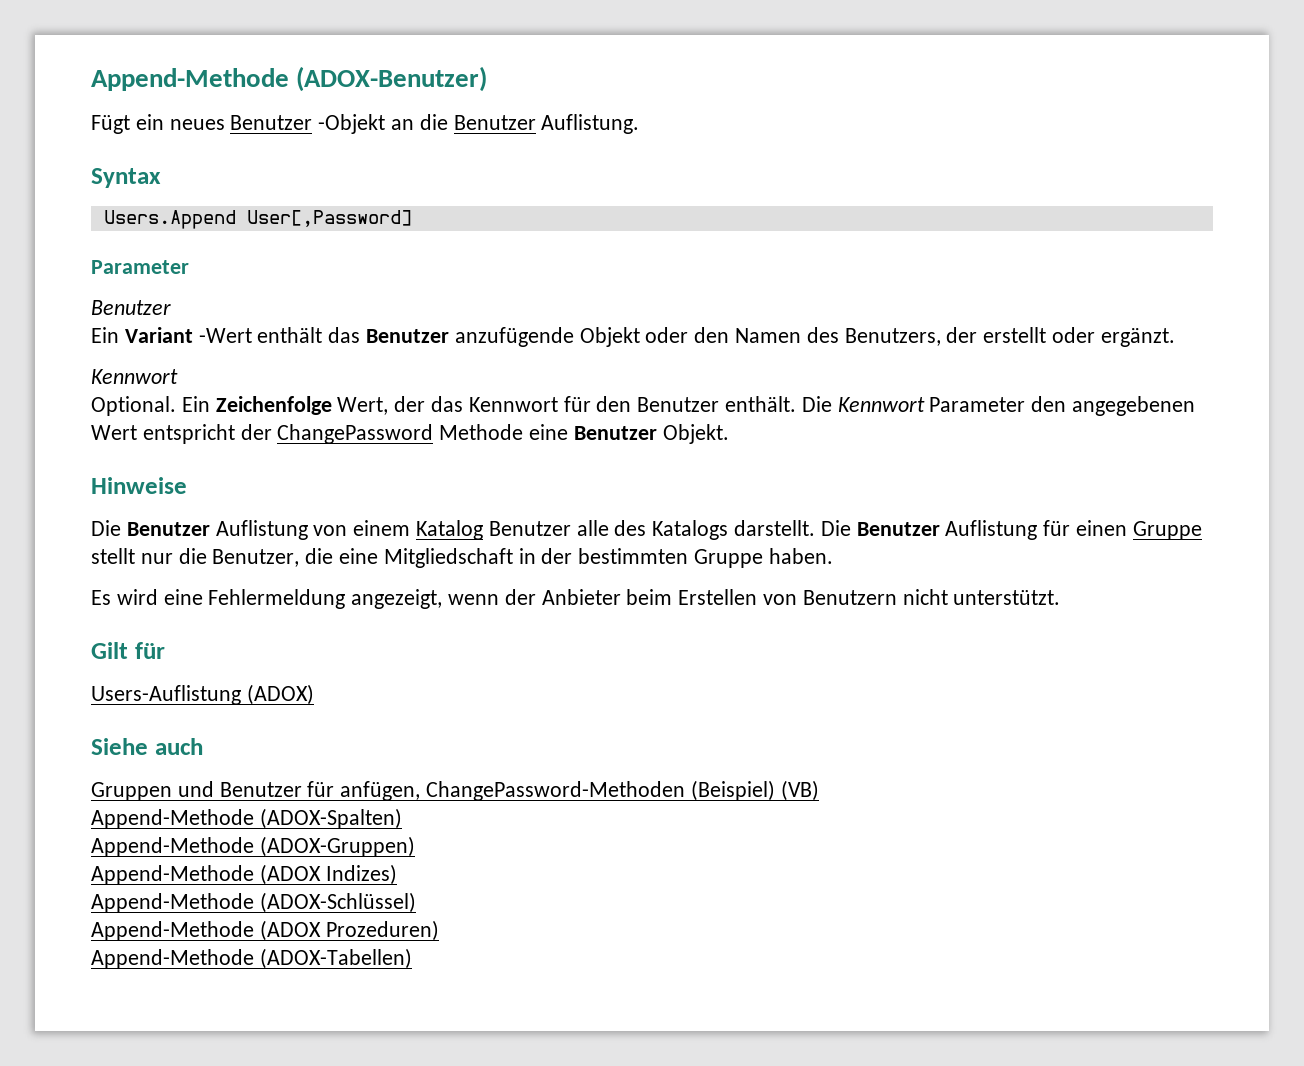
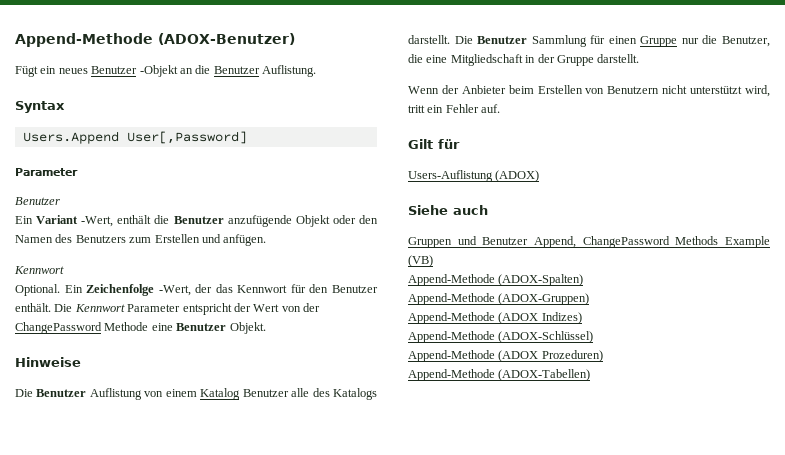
- Ein Variant -Wert enthält das Benutzer anzufügende Objekt oder den Namen des Benutzers, der erstellt oder ergänzt.
+ Ein Variant -Wert, enthält die Benutzer anzufügende Objekt oder den Namen des Benutzers zum Erstellen und anfügen.
- Ein Zeichenfolge Wert, der das Kennwort für den Benutzer enthält.
+ Ein Zeichenfolge -Wert, der das Kennwort für den Benutzer enthält.
- Die Kennwort Parameter den angegebenen Wert entspricht der ChangePassword Methode eine Benutzer Objekt.
+ Die Kennwort Parameter entspricht der Wert von der ChangePassword Methode eine Benutzer Objekt.
- Die Benutzer Auflistung für einen Gruppe stellt nur die Benutzer, die eine Mitgliedschaft in der bestimmten Gruppe haben.
- Es wird eine Fehlermeldung angezeigt, wenn der Anbieter beim Erstellen von Benutzern nicht unterstützt.
+ Die Benutzer Sammlung für einen Gruppe nur die Benutzer, die eine Mitgliedschaft in der Gruppe darstellt.
+ Wenn der Anbieter beim Erstellen von Benutzern nicht unterstützt wird, tritt ein Fehler auf.
- Gruppen und Benutzer für anfügen, ChangePassword-Methoden (Beispiel) (VB)
+ Gruppen und Benutzer Append, ChangePassword Methods Example (VB)

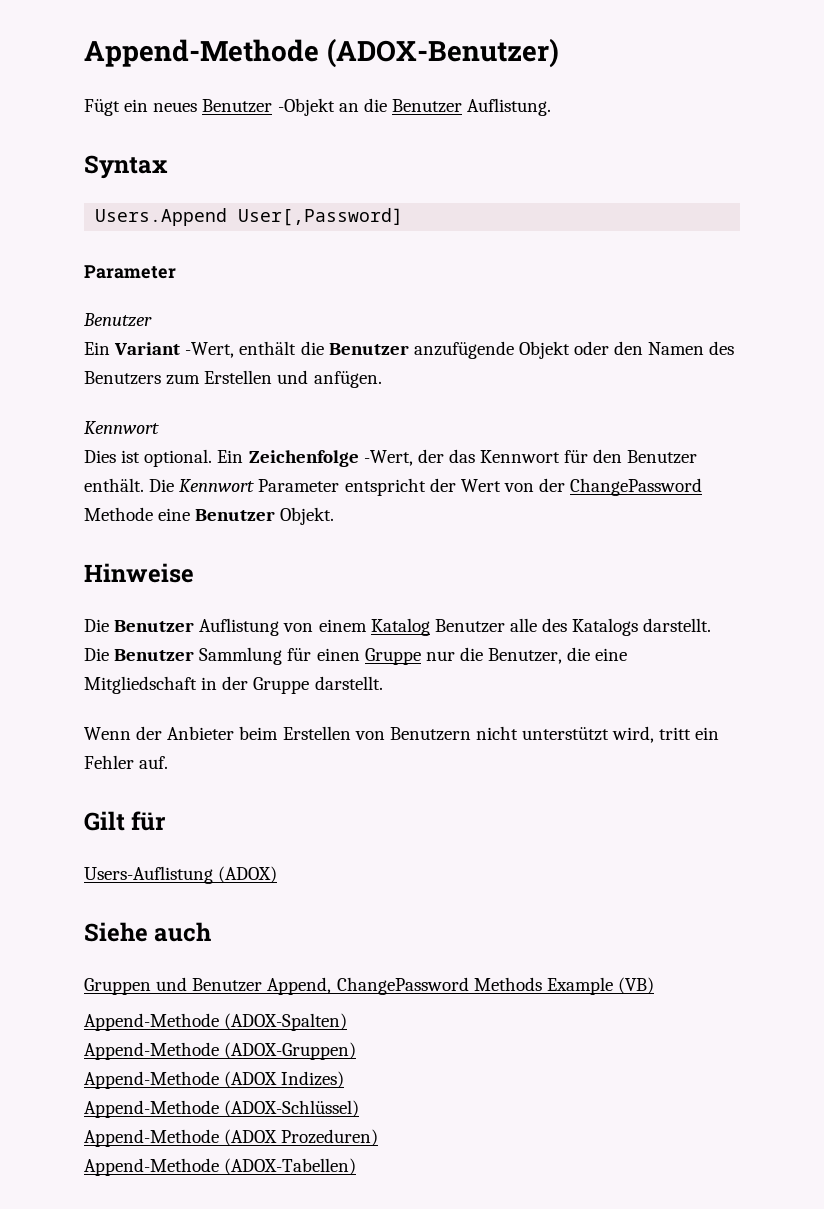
- Optional.
+ Dies ist optional.

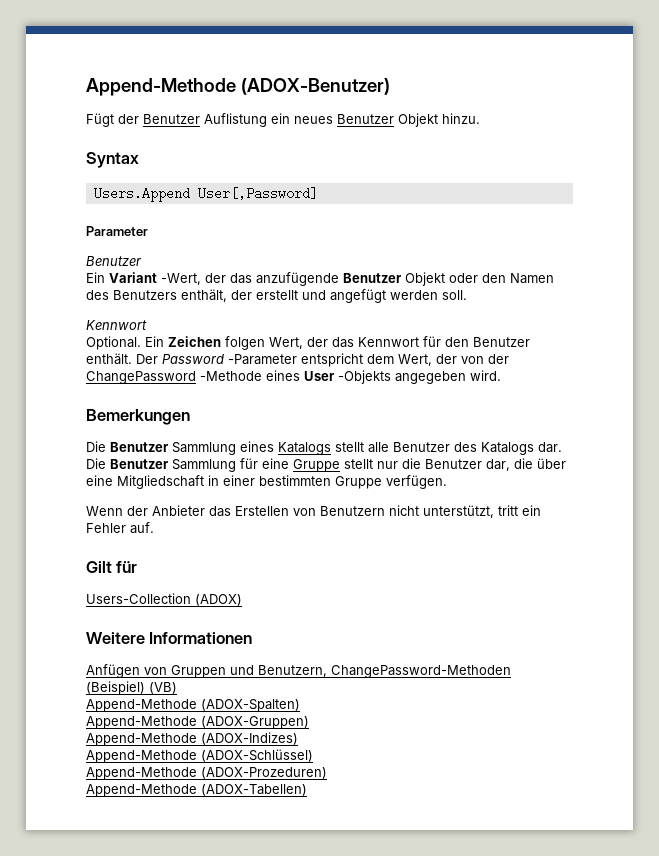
- Fügt ein neues Benutzer -Objekt an die Benutzer Auflistung.
+ Fügt der Benutzer Auflistung ein neues Benutzer Objekt hinzu.
- Ein Variant -Wert, enthält die Benutzer anzufügende Objekt oder den Namen des Benutzers zum Erstellen und anfügen.
+ Ein Variant -Wert, der das anzufügende Benutzer Objekt oder den Namen des Benutzers enthält, der erstellt und angefügt werden soll.
  Kennwort
- Dies ist optional. Ein Zeichenfolge -Wert, der das Kennwort für den Benutzer enthält.
+ Optional. Ein Zeichen folgen Wert, der das Kennwort für den Benutzer enthält.
- Die Kennwort Parameter entspricht der Wert von der ChangePassword Methode eine Benutzer Objekt.
- Hinweise
- Die Benutzer Auflistung von einem Katalog Benutzer alle des Katalogs darstellt.
+ Der Password -Parameter entspricht dem Wert, der von der ChangePassword -Methode eines User -Objekts angegeben wird.
+ Bemerkungen
+ Die Benutzer Sammlung eines Katalogs stellt alle Benutzer des Katalogs dar.
- Die Benutzer Sammlung für einen Gruppe nur die Benutzer, die eine Mitgliedschaft in der Gruppe darstellt.
+ Die Benutzer Sammlung für eine Gruppe stellt nur die Benutzer dar, die über eine Mitgliedschaft in einer bestimmten Gruppe verfügen.
- Wenn der Anbieter beim Erstellen von Benutzern nicht unterstützt wird, tritt ein Fehler auf.
+ Wenn der Anbieter das Erstellen von Benutzern nicht unterstützt, tritt ein Fehler auf.
- Users-Auflistung (ADOX)
+ Users-Collection (ADOX)
- Siehe auch
- Gruppen und Benutzer Append, ChangePassword Methods Example (VB)
+ Weitere Informationen
+ Anfügen von Gruppen und Benutzern, ChangePassword-Methoden (Beispiel) (VB)
- Append-Methode (ADOX Indizes)
+ Append-Methode (ADOX-Indizes)
- Append-Methode (ADOX Prozeduren)
+ Append-Methode (ADOX-Prozeduren)

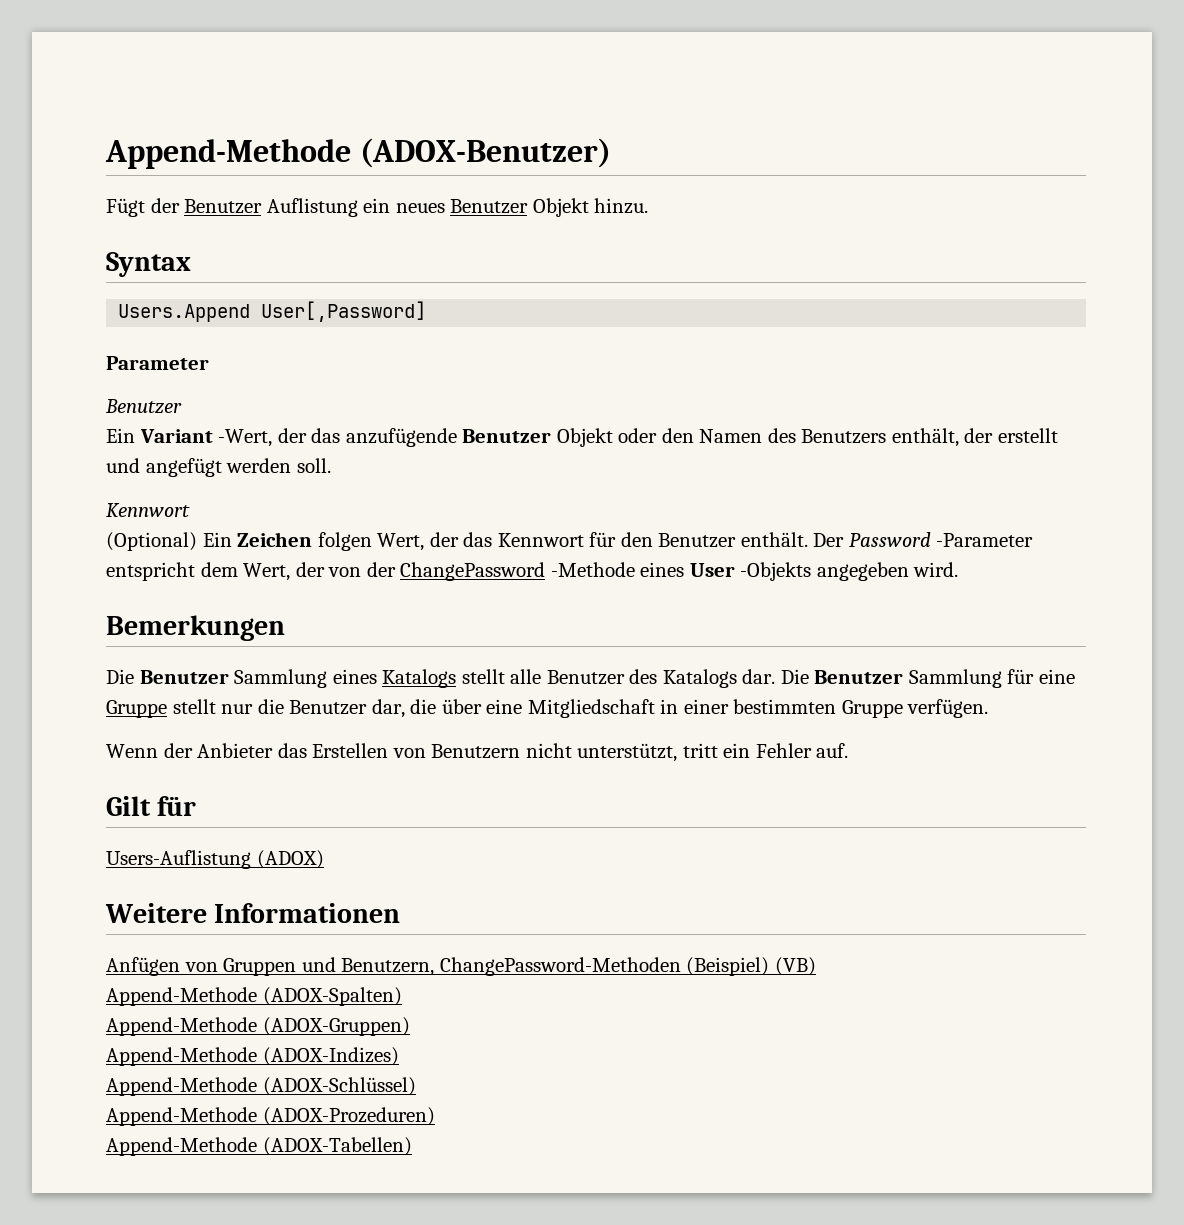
- Optional. Ein Zeichen folgen Wert, der das Kennwort für den Benutzer enthält.
+ (Optional) Ein Zeichen folgen Wert, der das Kennwort für den Benutzer enthält.
- Users-Collection (ADOX)
+ Users-Auflistung (ADOX)

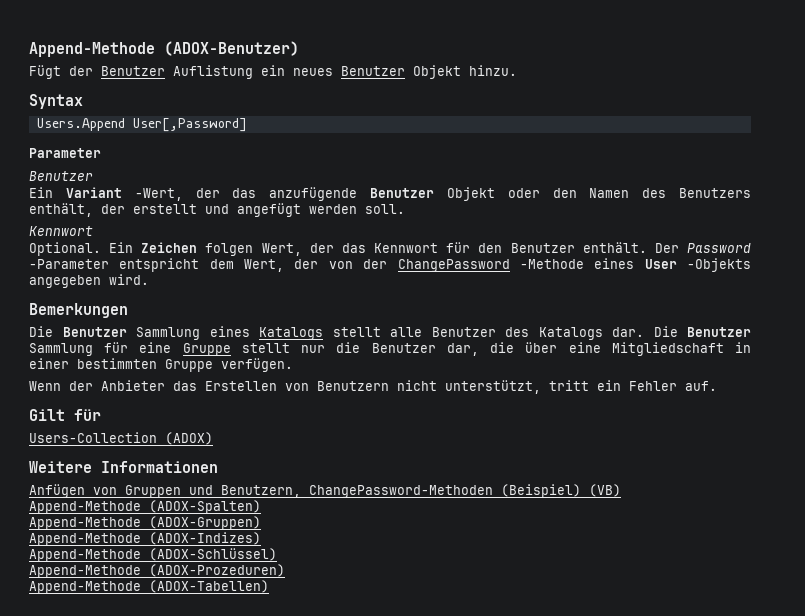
- (Optional) Ein Zeichen folgen Wert, der das Kennwort für den Benutzer enthält.
+ Optional. Ein Zeichen folgen Wert, der das Kennwort für den Benutzer enthält.
- Users-Auflistung (ADOX)
+ Users-Collection (ADOX)

